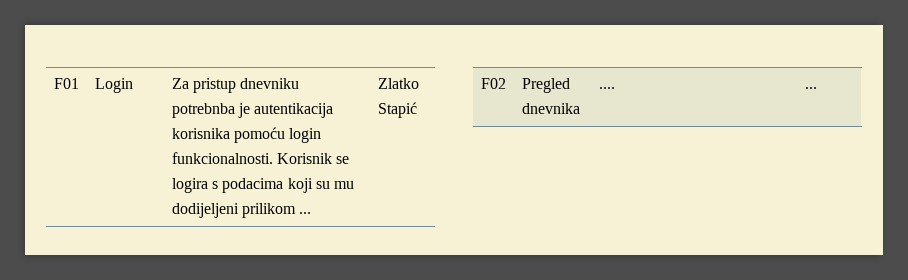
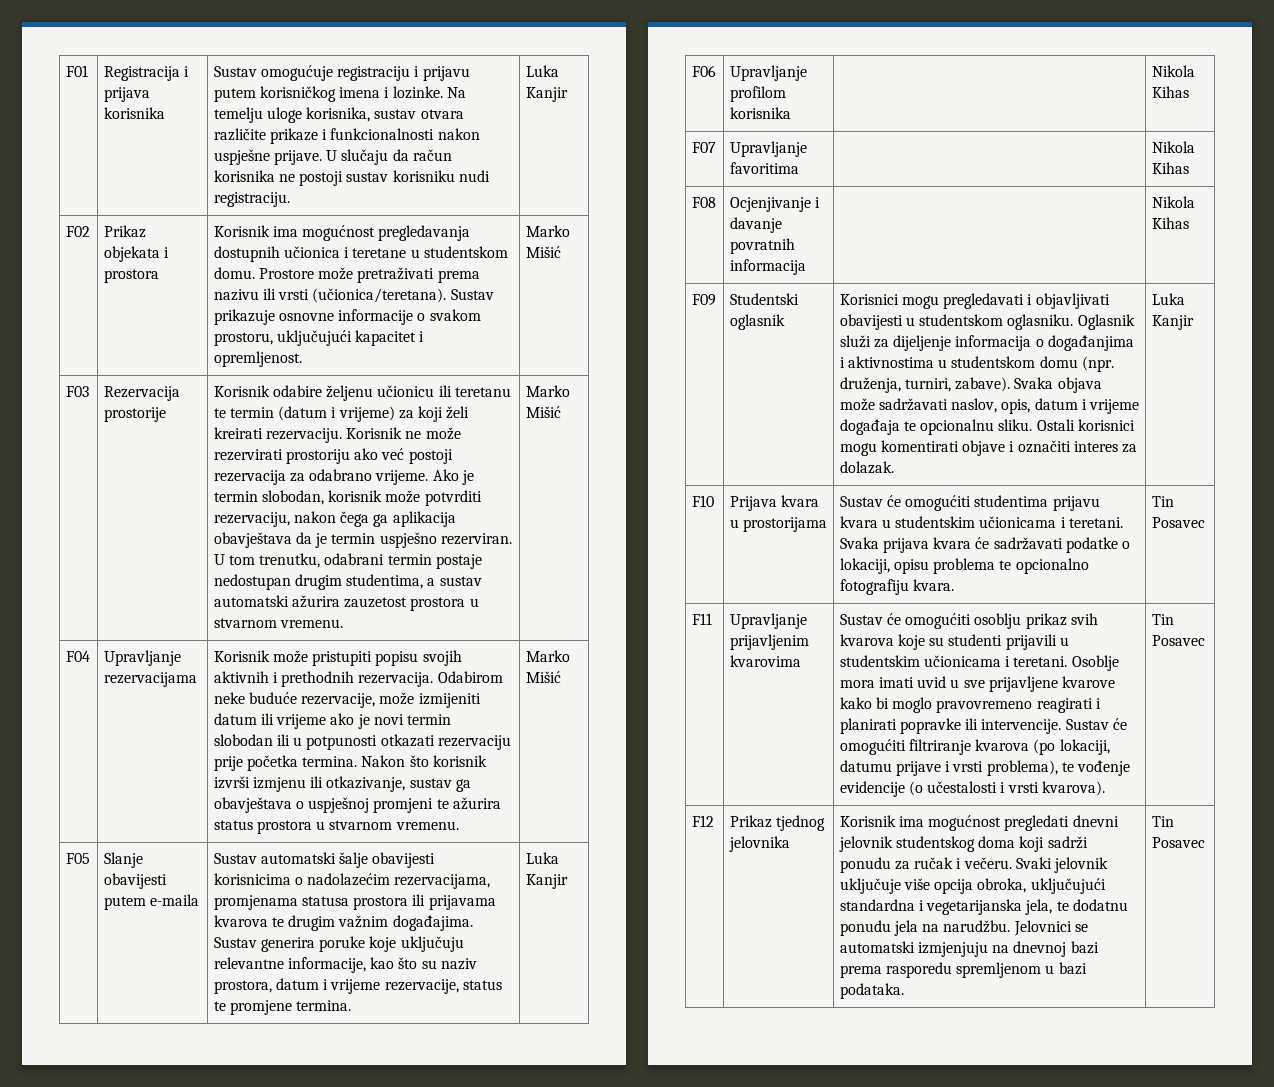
- Login | Za pristup dnevniku potrebnba je autentikacija korisnika pomoću login funkcionalnosti. Korisnik se logira s podacima koji su mu dodijeljeni prilikom ... | Zlatko Stapić
- F02 | Pregled dnevnika | .... | ...
+ Registracija i prijava korisnika | Sustav omogućuje registraciju i prijavu putem korisničkog imena i lozinke. Na temelju uloge korisnika, sustav otvara različite prikaze i funkcionalnosti nakon uspješne prijave. U slučaju da račun korisnika ne postoji sustav korisniku nudi registraciju. | Luka Kanjir
+ F02 | Prikaz objekata i prostora | Korisnik ima mogućnost pregledavanja dostupnih učionica i teretane u studentskom domu. Prostore može pretraživati prema nazivu ili vrsti (učionica/teretana). Sustav prikazuje osnovne informacije o svakom prostoru, uključujući kapacitet i opremljenost. | Marko Mišić
+ F03 | Rezervacija prostorije | Korisnik odabire željenu učionicu ili teretanu te termin (datum i vrijeme) za koji želi kreirati rezervaciju. Korisnik ne može rezervirati prostoriju ako već postoji rezervacija za odabrano vrijeme. Ako je termin slobodan, korisnik može potvrditi rezervaciju, nakon čega ga aplikacija obavještava da je termin uspješno rezerviran. U tom trenutku, odabrani termin postaje nedostupan drugim studentima, a sustav automatski ažurira zauzetost prostora u stvarnom vremenu. | Marko Mišić
+ F04 | Upravljanje rezervacijama | Korisnik može pristupiti popisu svojih aktivnih i prethodnih rezervacija. Odabirom neke buduće rezervacije, može izmijeniti datum ili vrijeme ako je novi termin slobodan ili u potpunosti otkazati rezervaciju prije početka termina. Nakon što korisnik izvrši izmjenu ili otkazivanje, sustav ga obavještava o uspješnoj promjeni te ažurira status prostora u stvarnom vremenu. | Marko Mišić
+ F05 | Slanje obavijesti putem e-maila | Sustav automatski šalje obavijesti korisnicima o nadolazećim rezervacijama, promjenama statusa prostora ili prijavama kvarova te drugim važnim događajima. Sustav generira poruke koje uključuju relevantne informacije, kao što su naziv prostora, datum i vrijeme rezervacije, status te promjene termina. | Luka Kanjir
+ F06 | Upravljanje profilom korisnika | | Nikola Kihas
+ F07 | Upravljanje favoritima | | Nikola Kihas
+ F08 | Ocjenjivanje i davanje povratnih informacija | | Nikola Kihas
+ F09 | Studentski oglasnik | Korisnici mogu pregledavati i objavljivati obavijesti u studentskom oglasniku. Oglasnik služi za dijeljenje informacija o događanjima i aktivnostima u studentskom domu (npr. druženja, turniri, zabave). Svaka objava može sadržavati naslov, opis, datum i vrijeme događaja te opcionalnu sliku. Ostali korisnici mogu komentirati objave i označiti interes za dolazak. | Luka Kanjir
+ F10 | Prijava kvara u prostorijama | Sustav će omogućiti studentima prijavu kvara u studentskim učionicama i teretani. Svaka prijava kvara će sadržavati podatke o lokaciji, opisu problema te opcionalno fotografiju kvara. | Tin Posavec
+ F11 | Upravljanje prijavljenim kvarovima | Sustav će omogućiti osoblju prikaz svih kvarova koje su studenti prijavili u studentskim učionicama i teretani. Osoblje mora imati uvid u sve prijavljene kvarove kako bi moglo pravovremeno reagirati i planirati popravke ili intervencije. Sustav će omogućiti filtriranje kvarova (po lokaciji, datumu prijave i vrsti problema), te vođenje evidencije (o učestalosti i vrsti kvarova). | Tin Posavec
+ F12 | Prikaz tjednog jelovnika | Korisnik ima mogućnost pregledati dnevni jelovnik studentskog doma koji sadrži ponudu za ručak i večeru. Svaki jelovnik uključuje više opcija obroka, uključujući standardna i vegetarijanska jela, te dodatnu ponudu jela na narudžbu. Jelovnici se automatski izmjenjuju na dnevnoj bazi prema rasporedu spremljenom u bazi podataka. | Tin Posavec

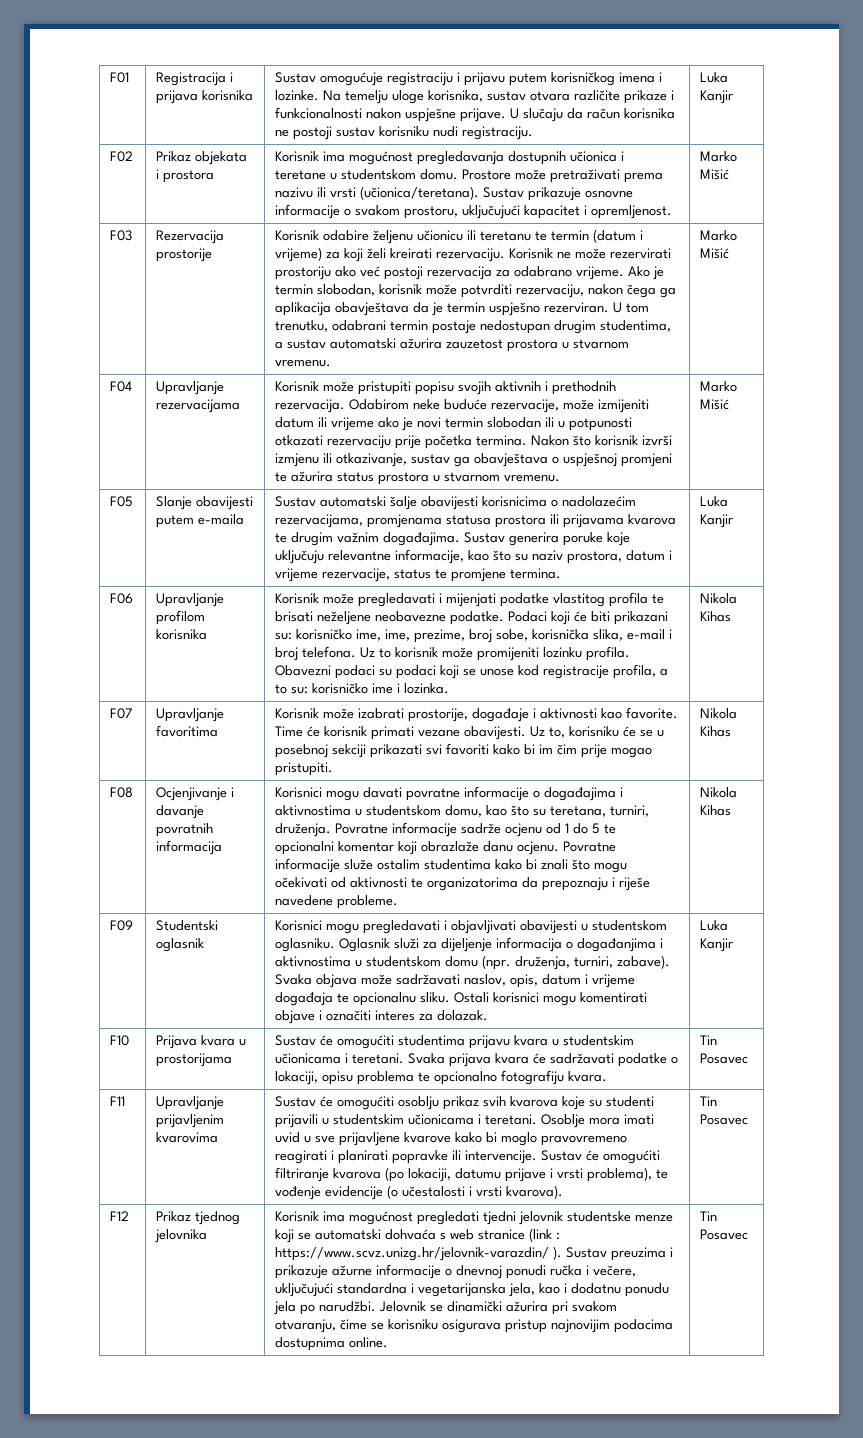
+ Korisnik može pregledavati i mijenjati podatke vlastitog profila te brisati neželjene neobavezne podatke. Podaci koji će biti prikazani su: korisničko ime, ime, prezime, broj sobe, korisnička slika, e-mail i broj telefona. Uz to korisnik može promijeniti lozinku profila. Obavezni podaci su podaci koji se unose kod registracije profila, a to su: korisničko ime i lozinka.
- F07 | Upravljanje favoritima | | Nikola Kihas
+ F07 | Upravljanje favoritima | Korisnik može izabrati prostorije, događaje i aktivnosti kao favorite. Time će korisnik primati vezane obavijesti. Uz to, korisniku će se u posebnoj sekciji prikazati svi favoriti kako bi im čim prije mogao pristupiti. | Nikola Kihas
+ Korisnici mogu davati povratne informacije o događajima i aktivnostima u studentskom domu, kao što su teretana, turniri, druženja. Povratne informacije sadrže ocjenu od 1 do 5 te opcionalni komentar koji obrazlaže danu ocjenu. Povratne informacije služe ostalim studentima kako bi znali što mogu očekivati od aktivnosti te organizatorima da prepoznaju i riješe navedene probleme.
- Korisnik ima mogućnost pregledati dnevni jelovnik studentskog doma koji sadrži ponudu za ručak i večeru. Svaki jelovnik uključuje više opcija obroka, uključujući standardna i vegetarijanska jela, te dodatnu ponudu jela na narudžbu. Jelovnici se automatski izmjenjuju na dnevnoj bazi prema rasporedu spremljenom u bazi podataka.
+ Korisnik ima mogućnost pregledati tjedni jelovnik studentske menze koji se automatski dohvaća s web stranice (link : https://www.scvz.unizg.hr/jelovnik-varazdin/ ). Sustav preuzima i prikazuje ažurne informacije o dnevnoj ponudi ručka i večere, uključujući standardna i vegetarijanska jela, kao i dodatnu ponudu jela po narudžbi. Jelovnik se dinamički ažurira pri svakom otvaranju, čime se korisniku osigurava pristup najnovijim podacima dostupnima online.

